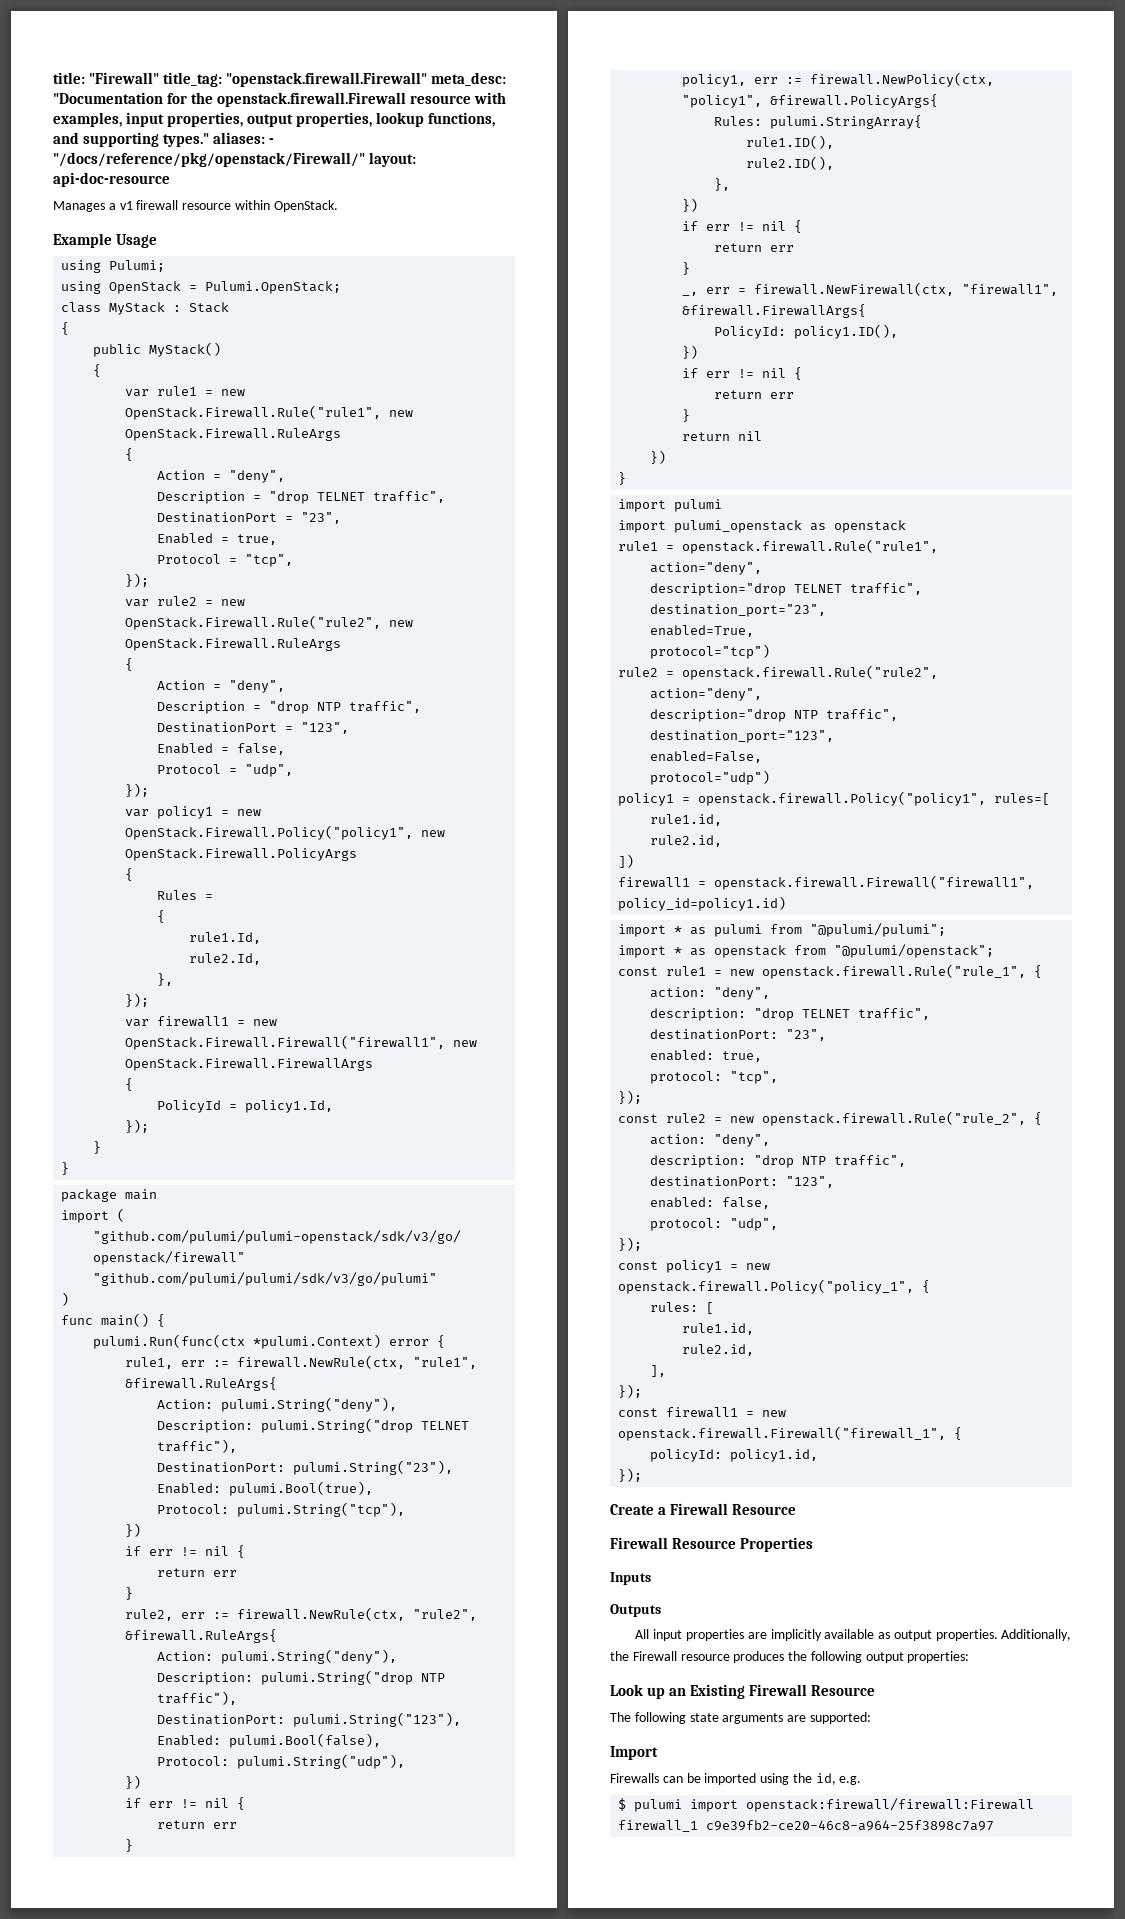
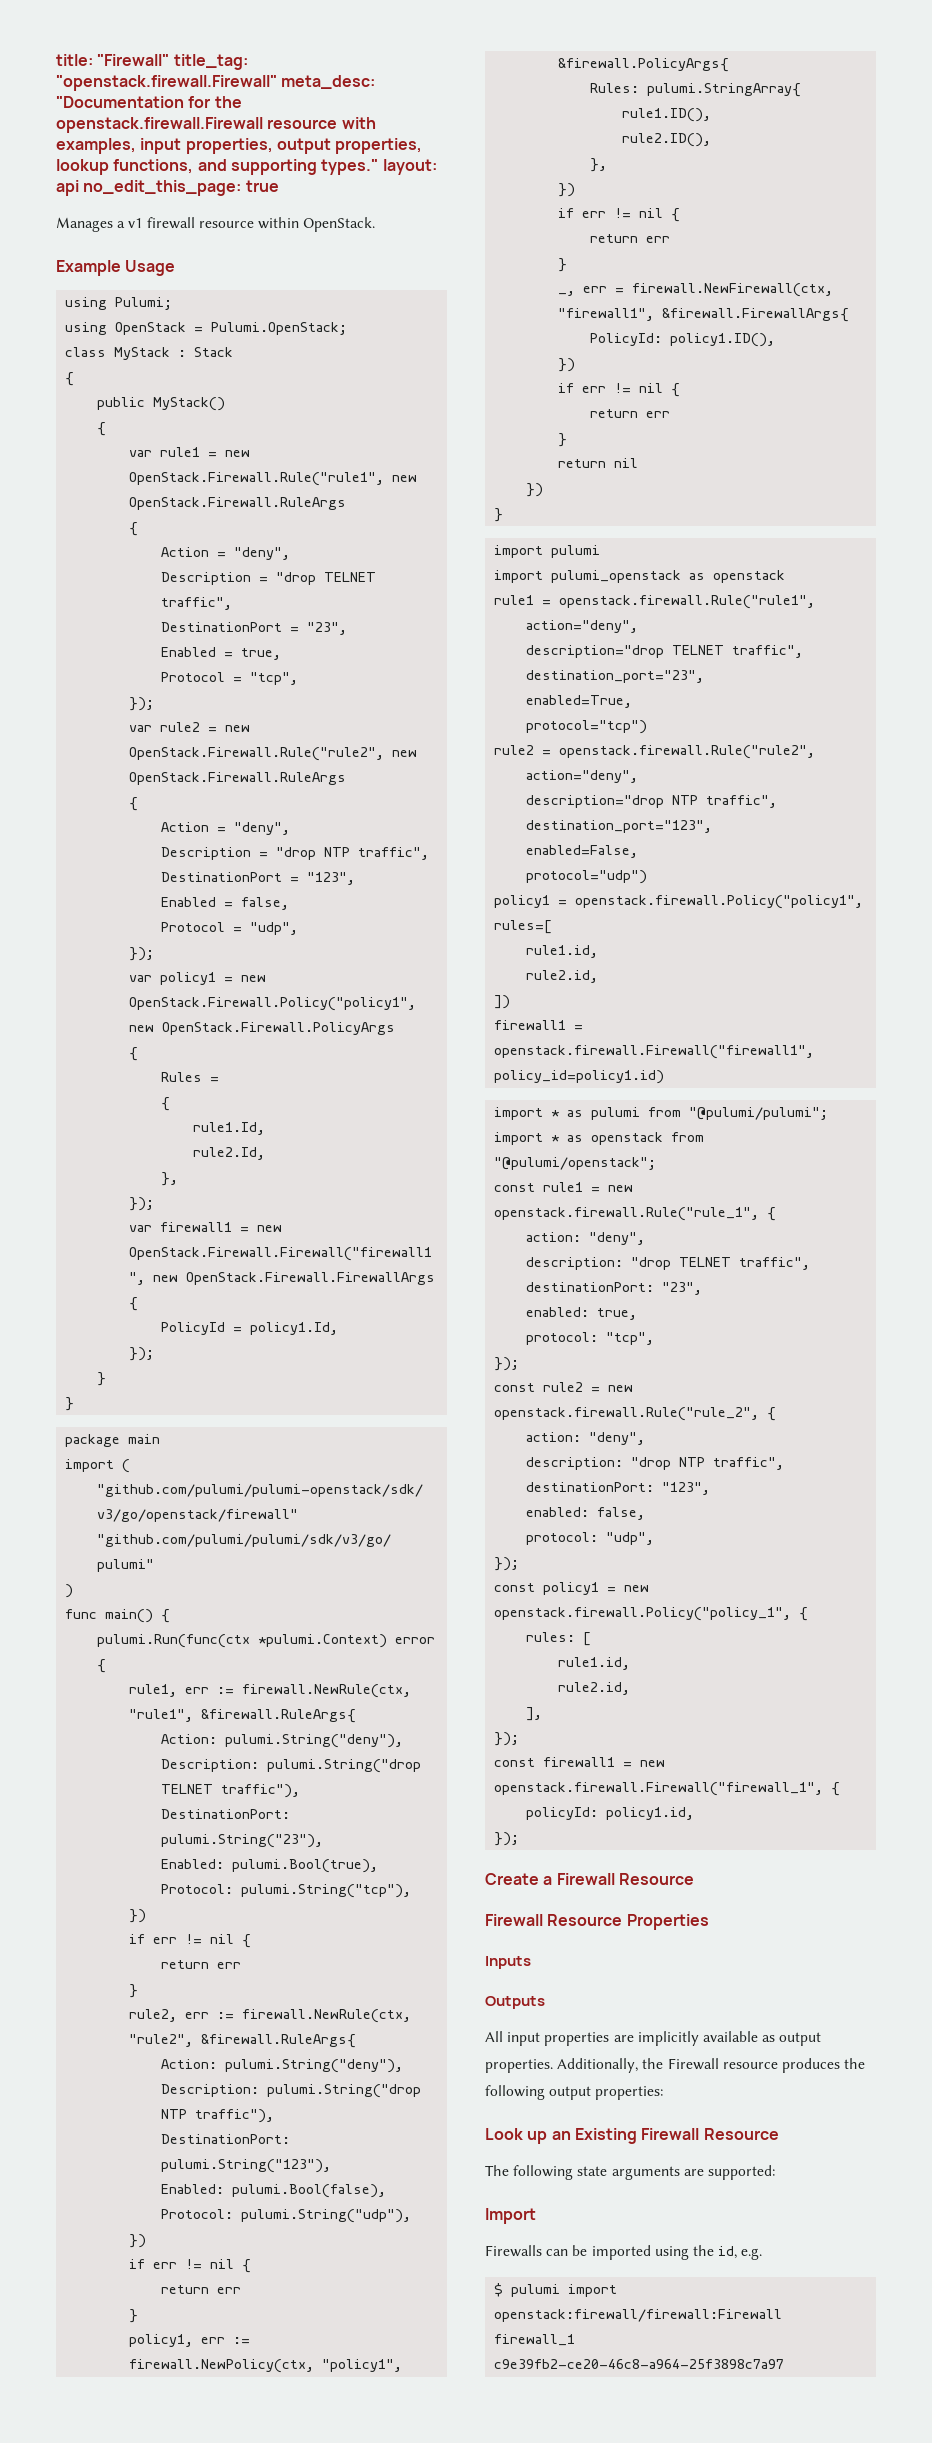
- title: "Firewall" title_tag: "openstack.firewall.Firewall" meta_desc: "Documentation for the openstack.firewall.Firewall resource with examples, input properties, output properties, lookup functions, and supporting types." aliases: - "/docs/reference/pkg/openstack/Firewall/" layout: api-doc-resource
+ title: "Firewall" title_tag: "openstack.firewall.Firewall" meta_desc: "Documentation for the openstack.firewall.Firewall resource with examples, input properties, output properties, lookup functions, and supporting types." layout: api no_edit_this_page: true

